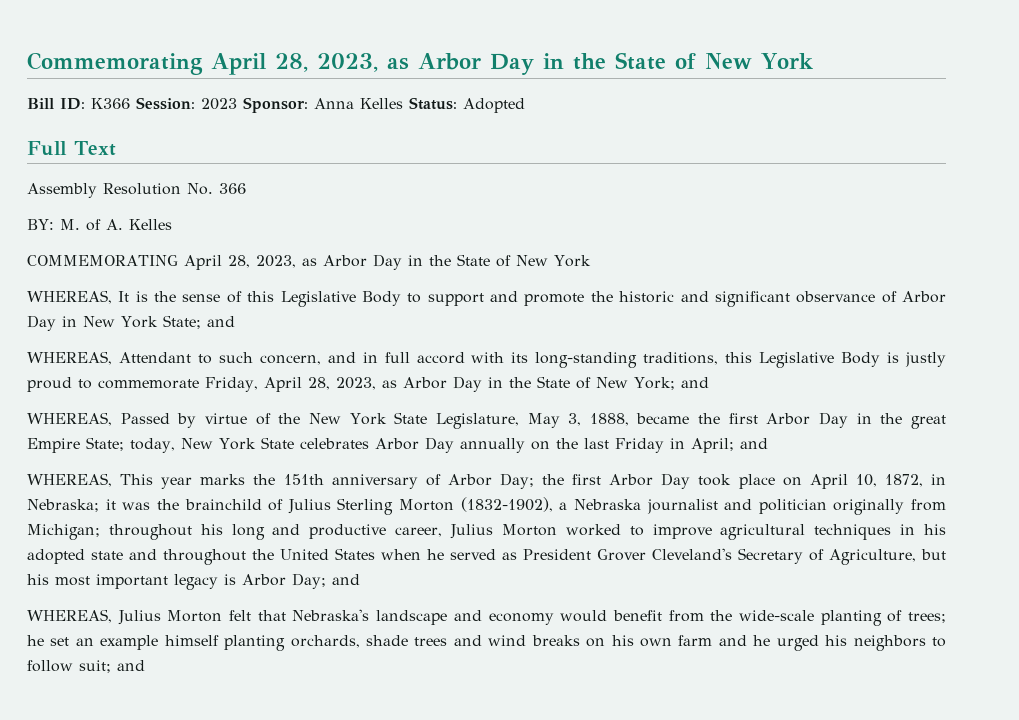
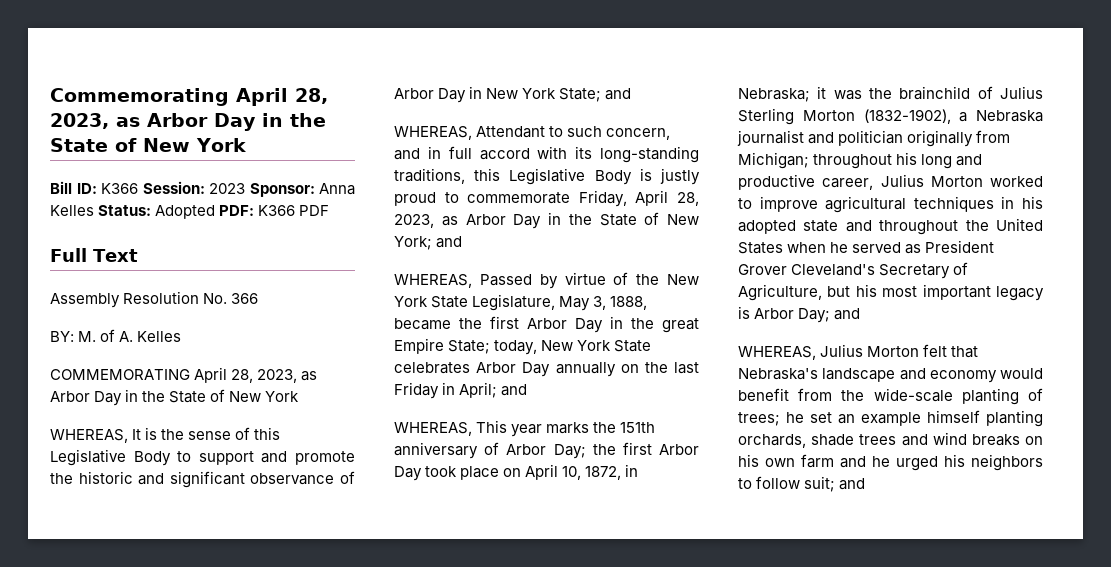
- Bill ID: K366 Session: 2023 Sponsor: Anna Kelles Status: Adopted
+ Bill ID: K366 Session: 2023 Sponsor: Anna Kelles Status: Adopted PDF: K366 PDF

